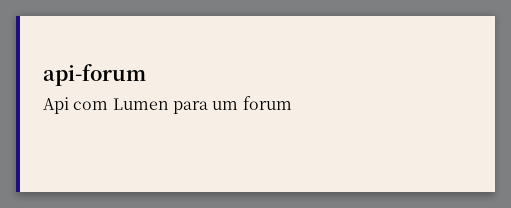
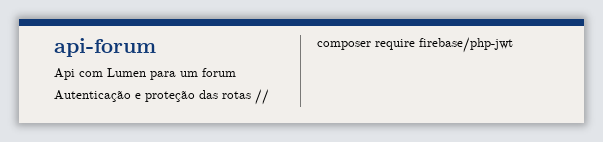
+ Autenticação e proteção das rotas // composer require firebase/php-jwt

